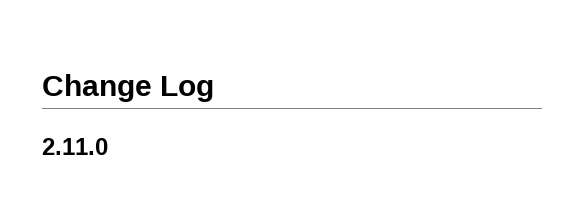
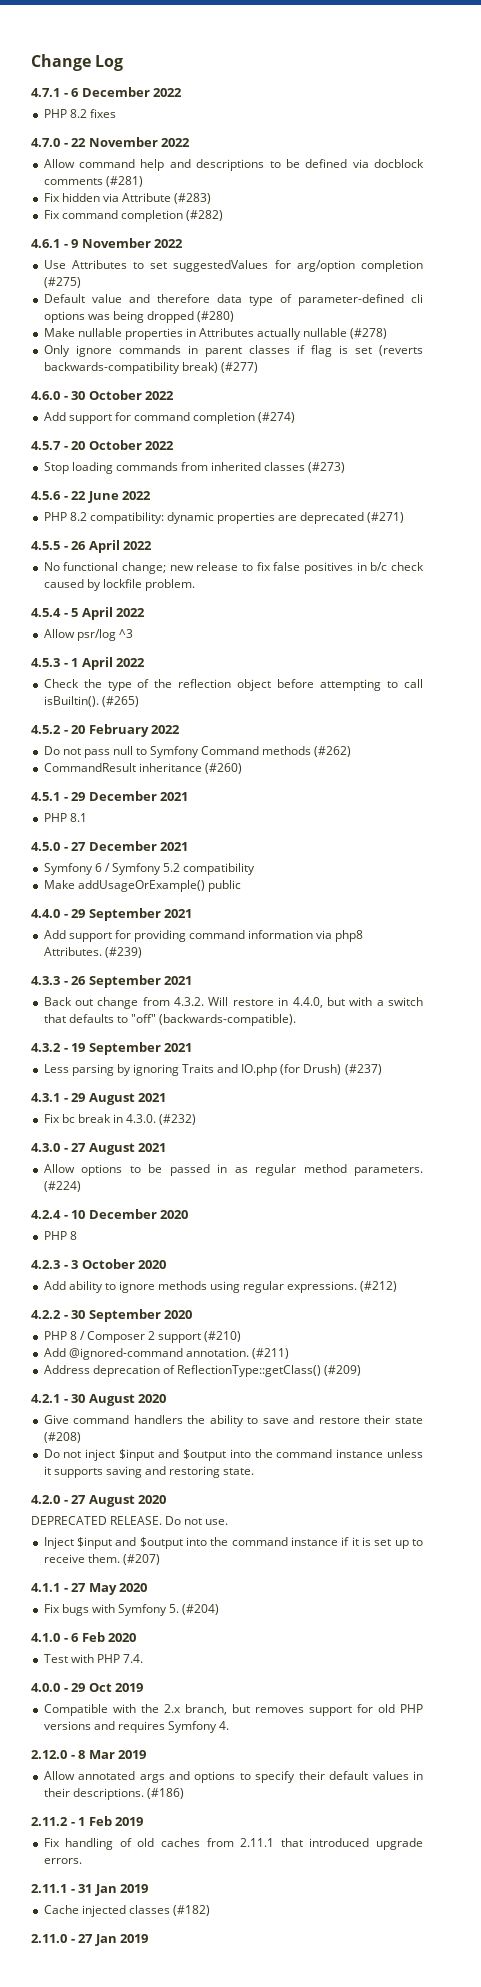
- 2.11.0
+ 4.7.1 - 6 December 2022
+ PHP 8.2 fixes
+ 4.7.0 - 22 November 2022
+ Allow command help and descriptions to be defined via docblock comments (#281)
+ Fix hidden via Attribute (#283)
+ Fix command completion (#282)
+ 4.6.1 - 9 November 2022
+ Use Attributes to set suggestedValues for arg/option completion (#275)
+ Default value and therefore data type of parameter-defined cli options was being dropped (#280)
+ Make nullable properties in Attributes actually nullable (#278)
+ Only ignore commands in parent classes if flag is set (reverts backwards-compatibility break) (#277)
+ 4.6.0 - 30 October 2022
+ Add support for command completion (#274)
+ 4.5.7 - 20 October 2022
+ Stop loading commands from inherited classes (#273)
+ 4.5.6 - 22 June 2022
+ PHP 8.2 compatibility: dynamic properties are deprecated (#271)
+ 4.5.5 - 26 April 2022
+ No functional change; new release to fix false positives in b/c check caused by lockfile problem.
+ 4.5.4 - 5 April 2022
+ Allow psr/log ^3
+ 4.5.3 - 1 April 2022
+ Check the type of the reflection object before attempting to call isBuiltin(). (#265)
+ 4.5.2 - 20 February 2022
+ Do not pass null to Symfony Command methods (#262)
+ CommandResult inheritance (#260)
+ 4.5.1 - 29 December 2021
+ PHP 8.1
+ 4.5.0 - 27 December 2021
+ Symfony 6 / Symfony 5.2 compatibility
+ Make addUsageOrExample() public
+ 4.4.0 - 29 September 2021
+ Add support for providing command information via php8 Attributes. (#239)
+ 4.3.3 - 26 September 2021
+ Back out change from 4.3.2. Will restore in 4.4.0, but with a switch that defaults to "off" (backwards-compatible).
+ 4.3.2 - 19 September 2021
+ Less parsing by ignoring Traits and IO.php (for Drush) (#237)
+ 4.3.1 - 29 August 2021
+ Fix bc break in 4.3.0. (#232)
+ 4.3.0 - 27 August 2021
+ Allow options to be passed in as regular method parameters. (#224)
+ 4.2.4 - 10 December 2020
+ PHP 8
+ 4.2.3 - 3 October 2020
+ Add ability to ignore methods using regular expressions. (#212)
+ 4.2.2 - 30 September 2020
+ PHP 8 / Composer 2 support (#210)
+ Add @ignored-command annotation. (#211)
+ Address deprecation of ReflectionType::getClass() (#209)
+ 4.2.1 - 30 August 2020
+ Give command handlers the ability to save and restore their state (#208)
+ Do not inject $input and $output into the command instance unless it supports saving and restoring state.
+ 4.2.0 - 27 August 2020
+ DEPRECATED RELEASE. Do not use.
+ Inject $input and $output into the command instance if it is set up to receive them. (#207)
+ 4.1.1 - 27 May 2020
+ Fix bugs with Symfony 5. (#204)
+ 4.1.0 - 6 Feb 2020
+ Test with PHP 7.4.
+ 4.0.0 - 29 Oct 2019
+ Compatible with the 2.x branch, but removes support for old PHP versions and requires Symfony 4.
+ 2.12.0 - 8 Mar 2019
+ Allow annotated args and options to specify their default values in their descriptions. (#186)
+ 2.11.2 - 1 Feb 2019
+ Fix handling of old caches from 2.11.1 that introduced upgrade errors.
+ 2.11.1 - 31 Jan 2019
+ Cache injected classes (#182)
+ 2.11.0 - 27 Jan 2019

